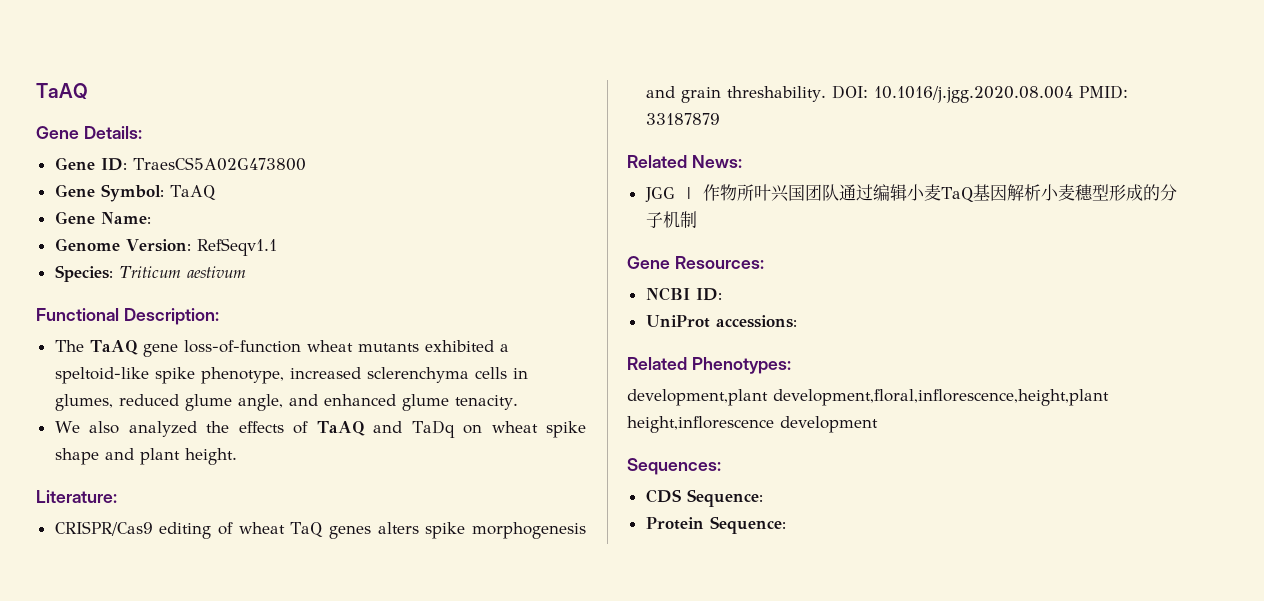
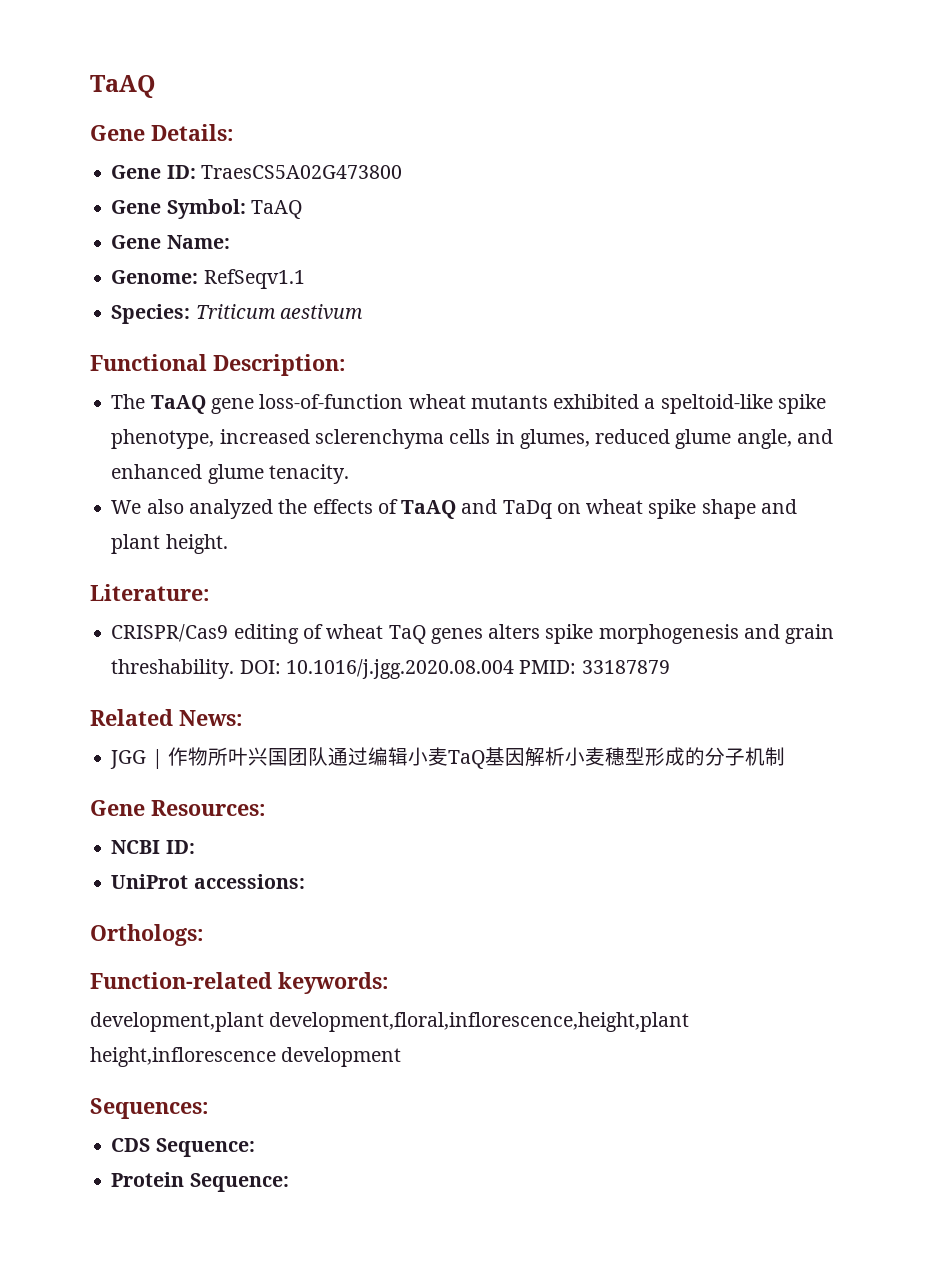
- Genome Version: RefSeqv1.1
+ Genome: RefSeqv1.1
- Related Phenotypes:
+ Orthologs:
+ Function-related keywords:

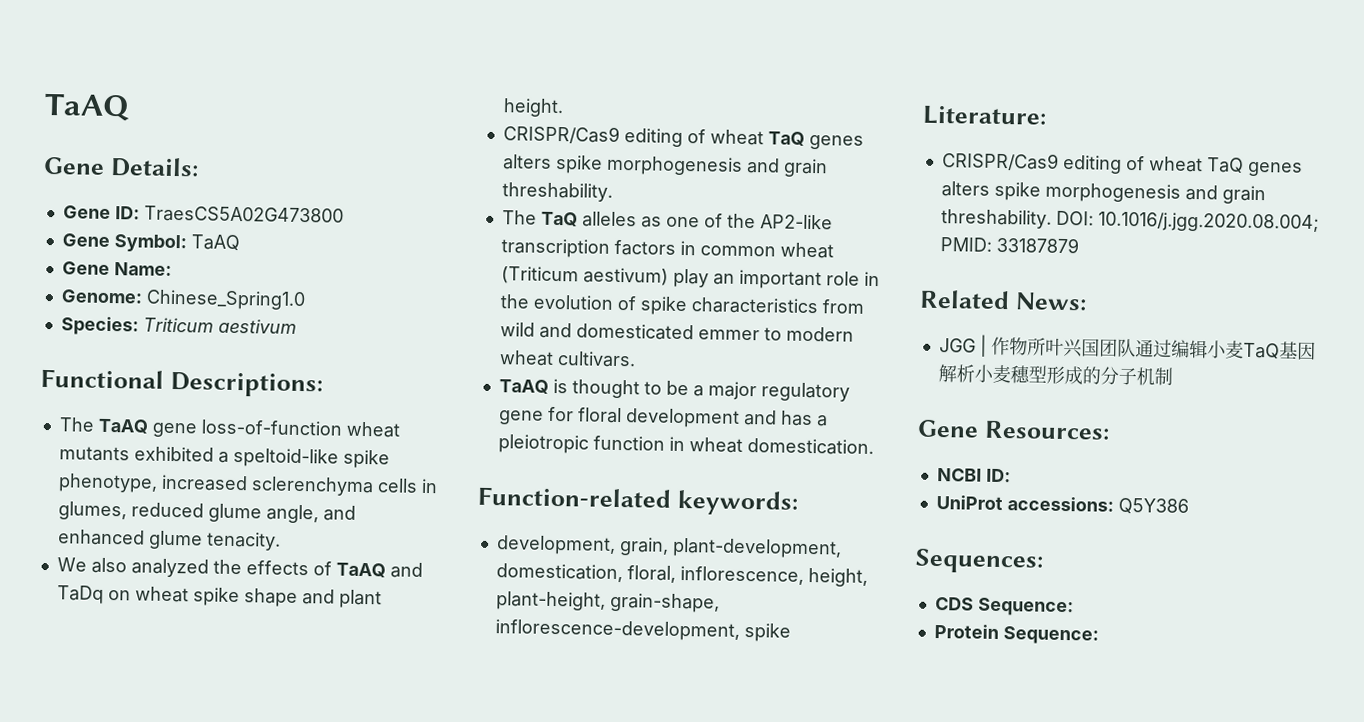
- Genome: RefSeqv1.1
+ Genome: Chinese_Spring1.0
- Functional Description:
+ Functional Descriptions:
  We also analyzed the effects of TaAQ and TaDq on wheat spike shape and plant height.
+ CRISPR/Cas9 editing of wheat TaQ genes alters spike morphogenesis and grain threshability.
+ The TaQ alleles as one of the AP2-like transcription factors in common wheat (Triticum aestivum) play an important role in the evolution of spike characteristics from wild and domesticated emmer to modern wheat cultivars.
+ TaAQ is thought to be a major regulatory gene for floral development and has a pleiotropic function in wheat domestication.
+ Function-related keywords:
+ development, grain, plant-development, domestication, floral, inflorescence, height, plant-height, grain-shape, inflorescence-development, spike
- DOI: 10.1016/j.jgg.2020.08.004 PMID: 33187879
+ DOI: 10.1016/j.jgg.2020.08.004; PMID: 33187879
- UniProt accessions:
- Orthologs:
- Function-related keywords:
- development,plant development,floral,inflorescence,height,plant height,inflorescence development
+ UniProt accessions: Q5Y386

